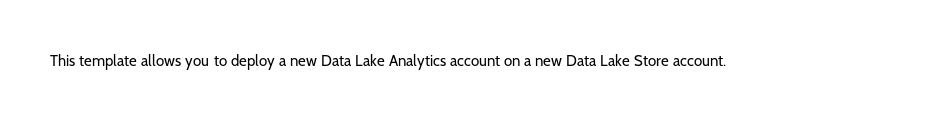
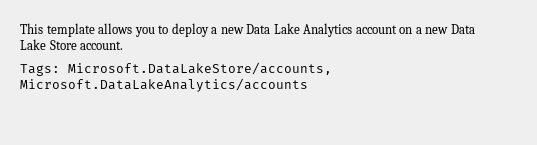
+ Tags: Microsoft.DataLakeStore/accounts, Microsoft.DataLakeAnalytics/accounts

